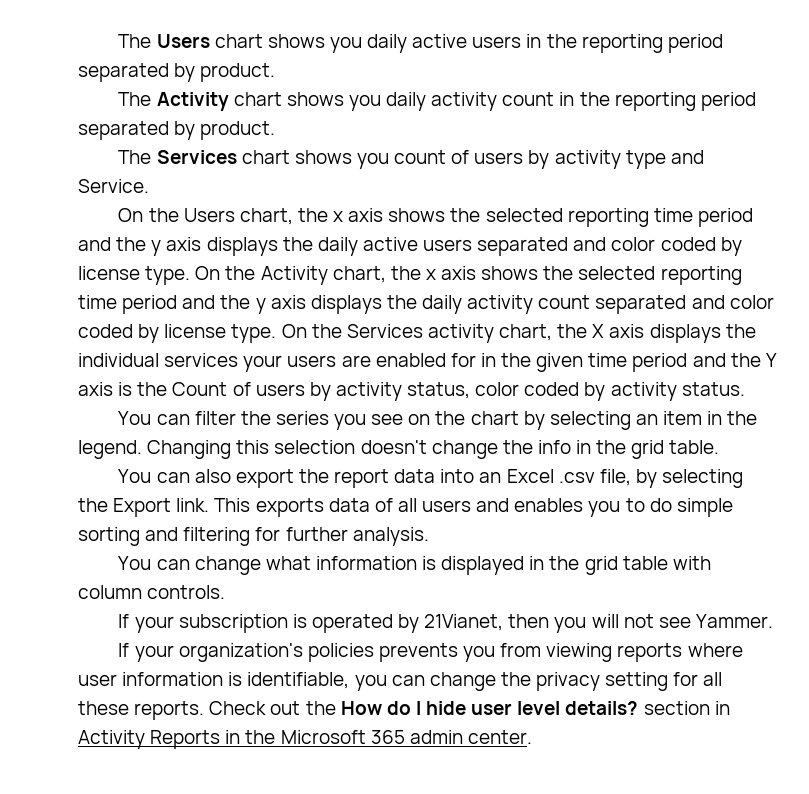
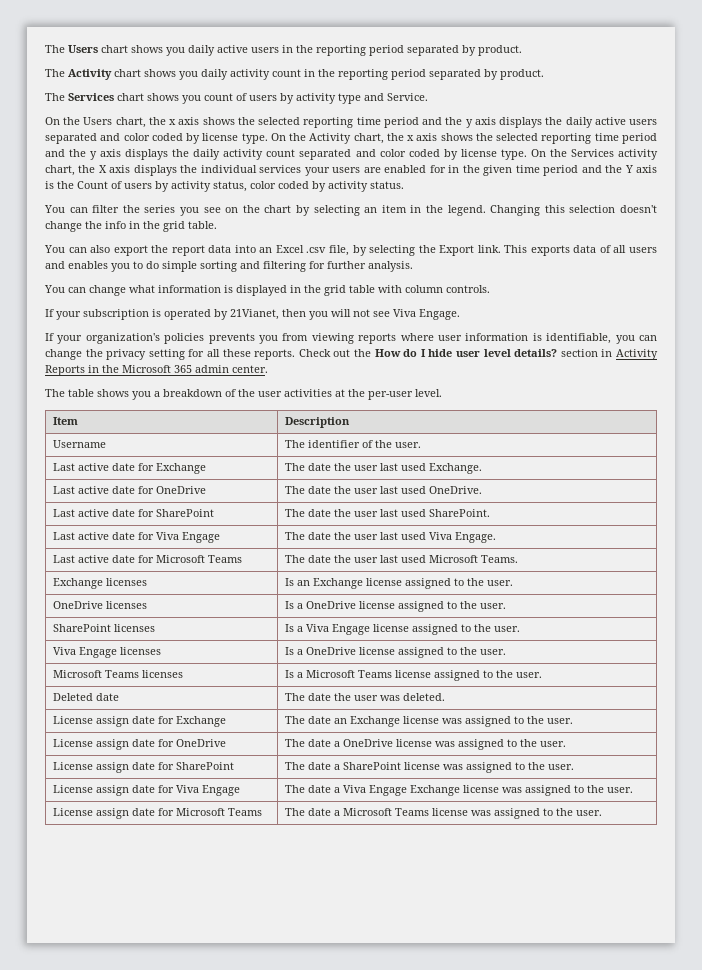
- If your subscription is operated by 21Vianet, then you will not see Yammer.
+ If your subscription is operated by 21Vianet, then you will not see Viva Engage.
+ The table shows you a breakdown of the user activities at the per-user level.
+ Item | Description
+ Username | The identifier of the user.
+ Last active date for Exchange | The date the user last used Exchange.
+ Last active date for OneDrive | The date the user last used OneDrive.
+ Last active date for SharePoint | The date the user last used SharePoint.
+ Last active date for Viva Engage | The date the user last used Viva Engage.
+ Last active date for Microsoft Teams | The date the user last used Microsoft Teams.
+ Exchange licenses | Is an Exchange license assigned to the user.
+ OneDrive licenses | Is a OneDrive license assigned to the user.
+ SharePoint licenses | Is a Viva Engage license assigned to the user.
+ Viva Engage licenses | Is a OneDrive license assigned to the user.
+ Microsoft Teams licenses | Is a Microsoft Teams license assigned to the user.
+ Deleted date | The date the user was deleted.
+ License assign date for Exchange | The date an Exchange license was assigned to the user.
+ License assign date for OneDrive | The date a OneDrive license was assigned to the user.
+ License assign date for SharePoint | The date a SharePoint license was assigned to the user.
+ License assign date for Viva Engage | The date a Viva Engage Exchange license was assigned to the user.
+ License assign date for Microsoft Teams | The date a Microsoft Teams license was assigned to the user.

